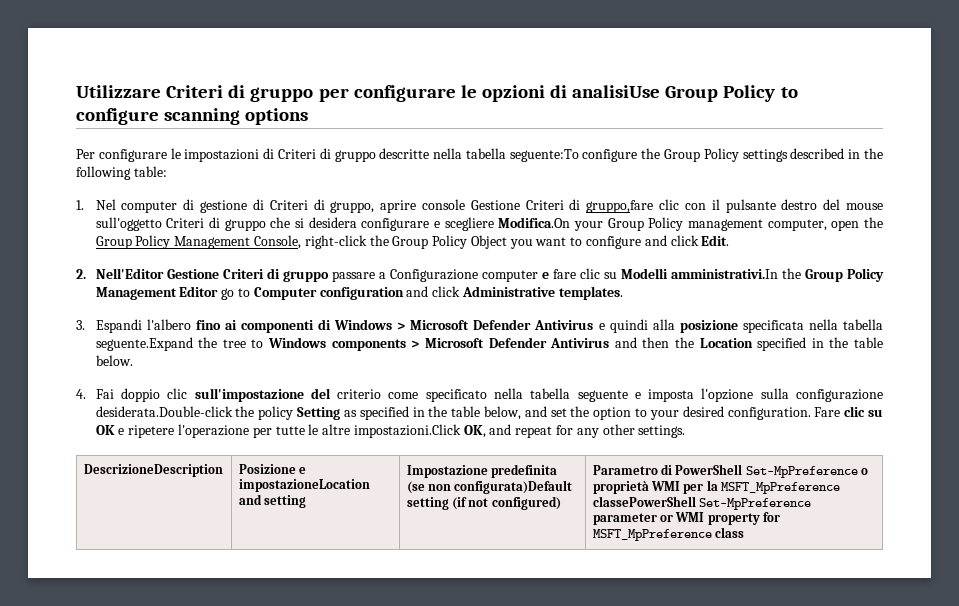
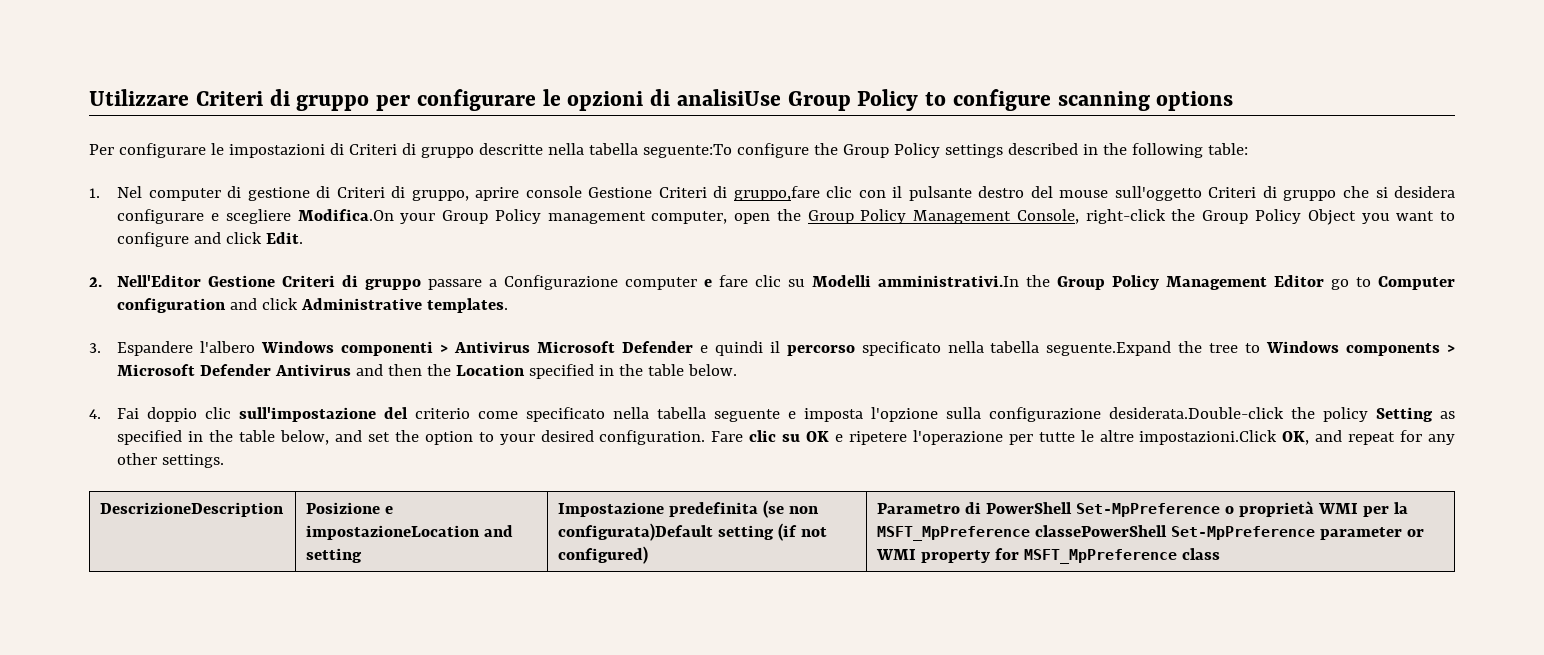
- 3. Espandi l'albero fino ai componenti di Windows > Microsoft Defender Antivirus e quindi alla posizione specificata nella tabella seguente.Expand the tree to Windows components > Microsoft Defender Antivirus and then the Location specified in the table below.
+ 3. Espandere l'albero Windows componenti > Antivirus Microsoft Defender e quindi il percorso specificato nella tabella seguente.Expand the tree to Windows components > Microsoft Defender Antivirus and then the Location specified in the table below.

